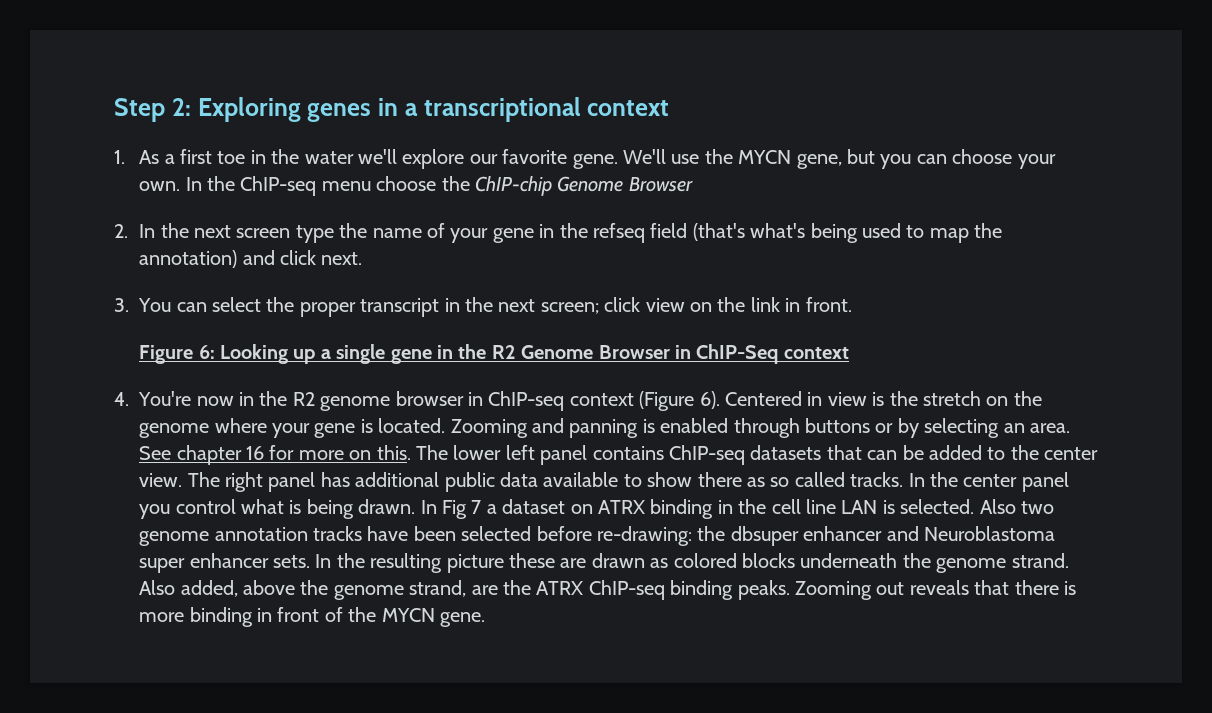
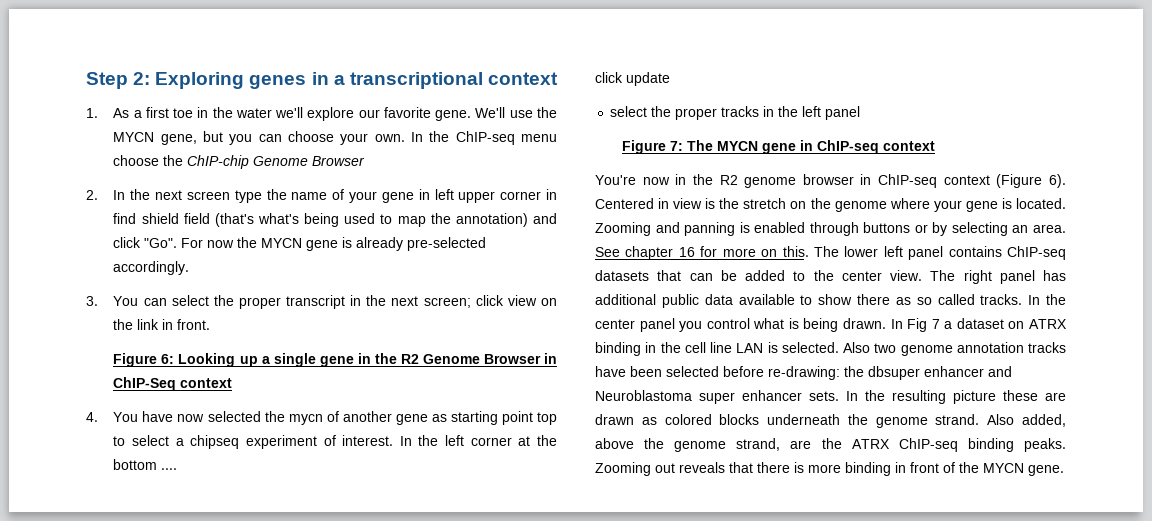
- 2. In the next screen type the name of your gene in the refseq field (that's what's being used to map the annotation) and click next.
+ 2. In the next screen type the name of your gene in left upper corner in find shield field (that's what's being used to map the annotation) and click "Go". For now the MYCN gene is already pre-selected accordingly.
- 4. You're now in the R2 genome browser in ChIP-seq context (Figure 6).
+ 4. You have now selected the mycn of another gene as starting point top to select a chipseq experiment of interest. In the left corner at the bottom ....
+ click update
+ select the proper tracks in the left panel
+ Figure 7: The MYCN gene in ChIP-seq context
+ You're now in the R2 genome browser in ChIP-seq context (Figure 6).

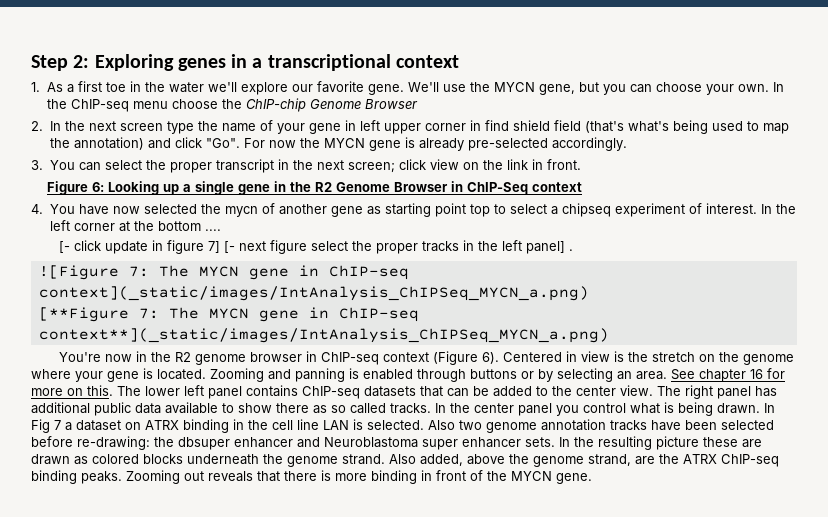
- click update
- select the proper tracks in the left panel
- Figure 7: The MYCN gene in ChIP-seq context
+ [- click update in figure 7] [- next figure select the proper tracks in the left panel] .
+ ![Figure 7: The MYCN gene in ChIP-seq context](_static/images/IntAnalysis_ChIPSeq_MYCN_a.png)
+ [**Figure 7: The MYCN gene in ChIP-seq context**](_static/images/IntAnalysis_ChIPSeq_MYCN_a.png)

